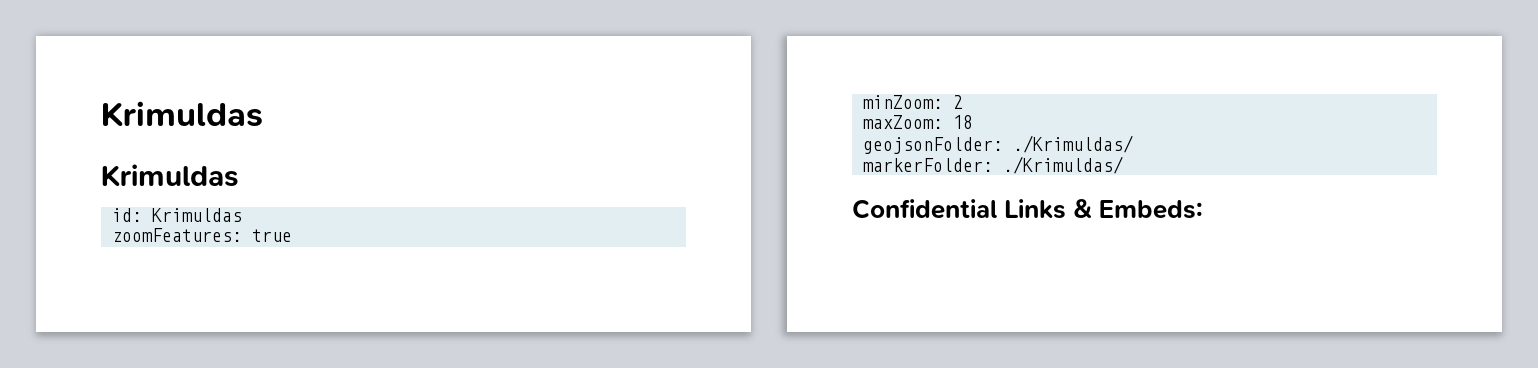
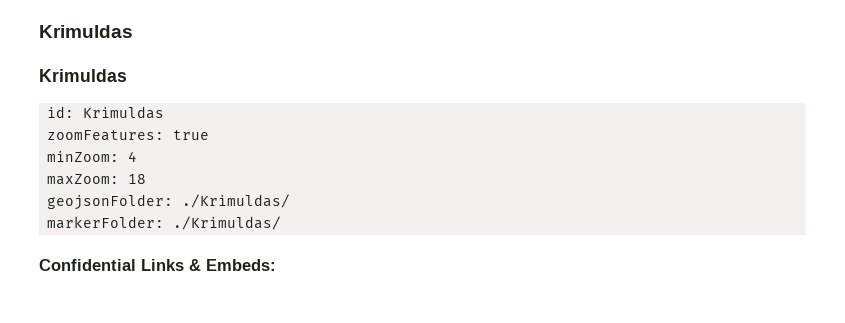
- minZoom: 2
+ minZoom: 4

